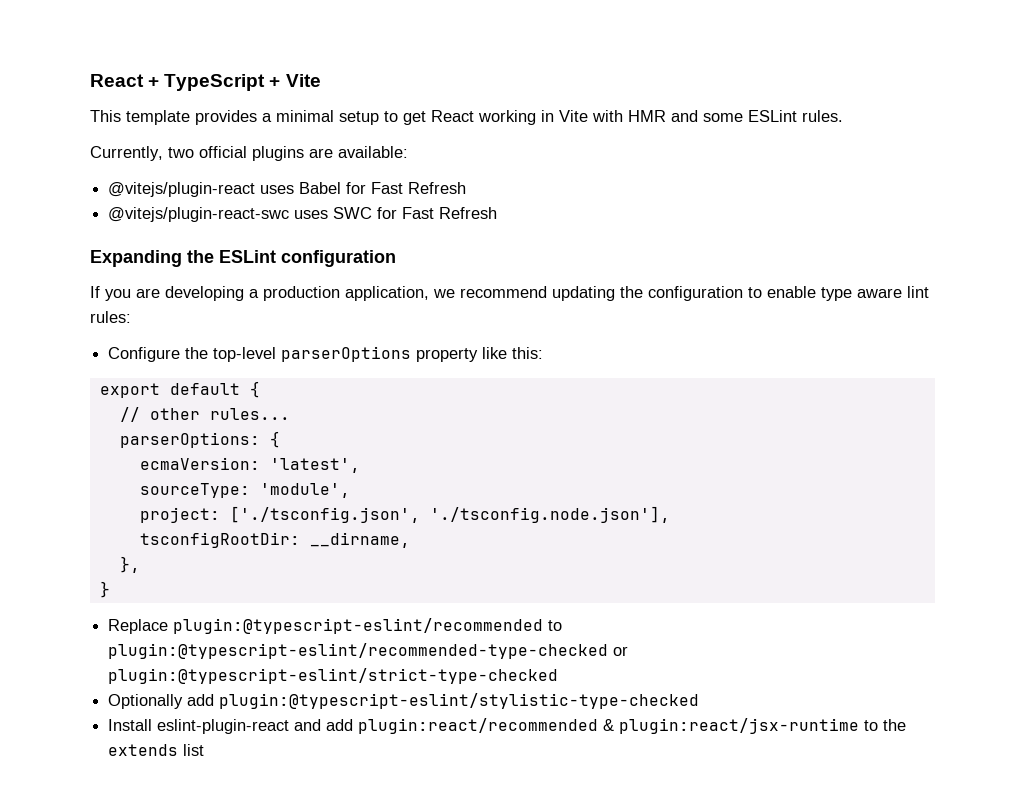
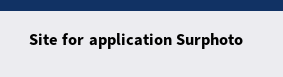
- React + TypeScript + Vite
- This template provides a minimal setup to get React working in Vite with HMR and some ESLint rules.
- Currently, two official plugins are available:
- @vitejs/plugin-react uses Babel for Fast Refresh
- @vitejs/plugin-react-swc uses SWC for Fast Refresh
- Expanding the ESLint configuration
- If you are developing a production application, we recommend updating the configuration to enable type aware lint rules:
- Configure the top-level parserOptions property like this:
- export default {
- // other rules...
- parserOptions: {
- ecmaVersion: 'latest',
- sourceType: 'module',
- project: ['./tsconfig.json', './tsconfig.node.json'],
- tsconfigRootDir: __dirname,
- },
- }
- Replace plugin:@typescript-eslint/recommended to plugin:@typescript-eslint/recommended-type-checked or plugin:@typescript-eslint/strict-type-checked
- Optionally add plugin:@typescript-eslint/stylistic-type-checked
- Install eslint-plugin-react and add plugin:react/recommended & plugin:react/jsx-runtime to the extends list
+ Site for application Surphoto

